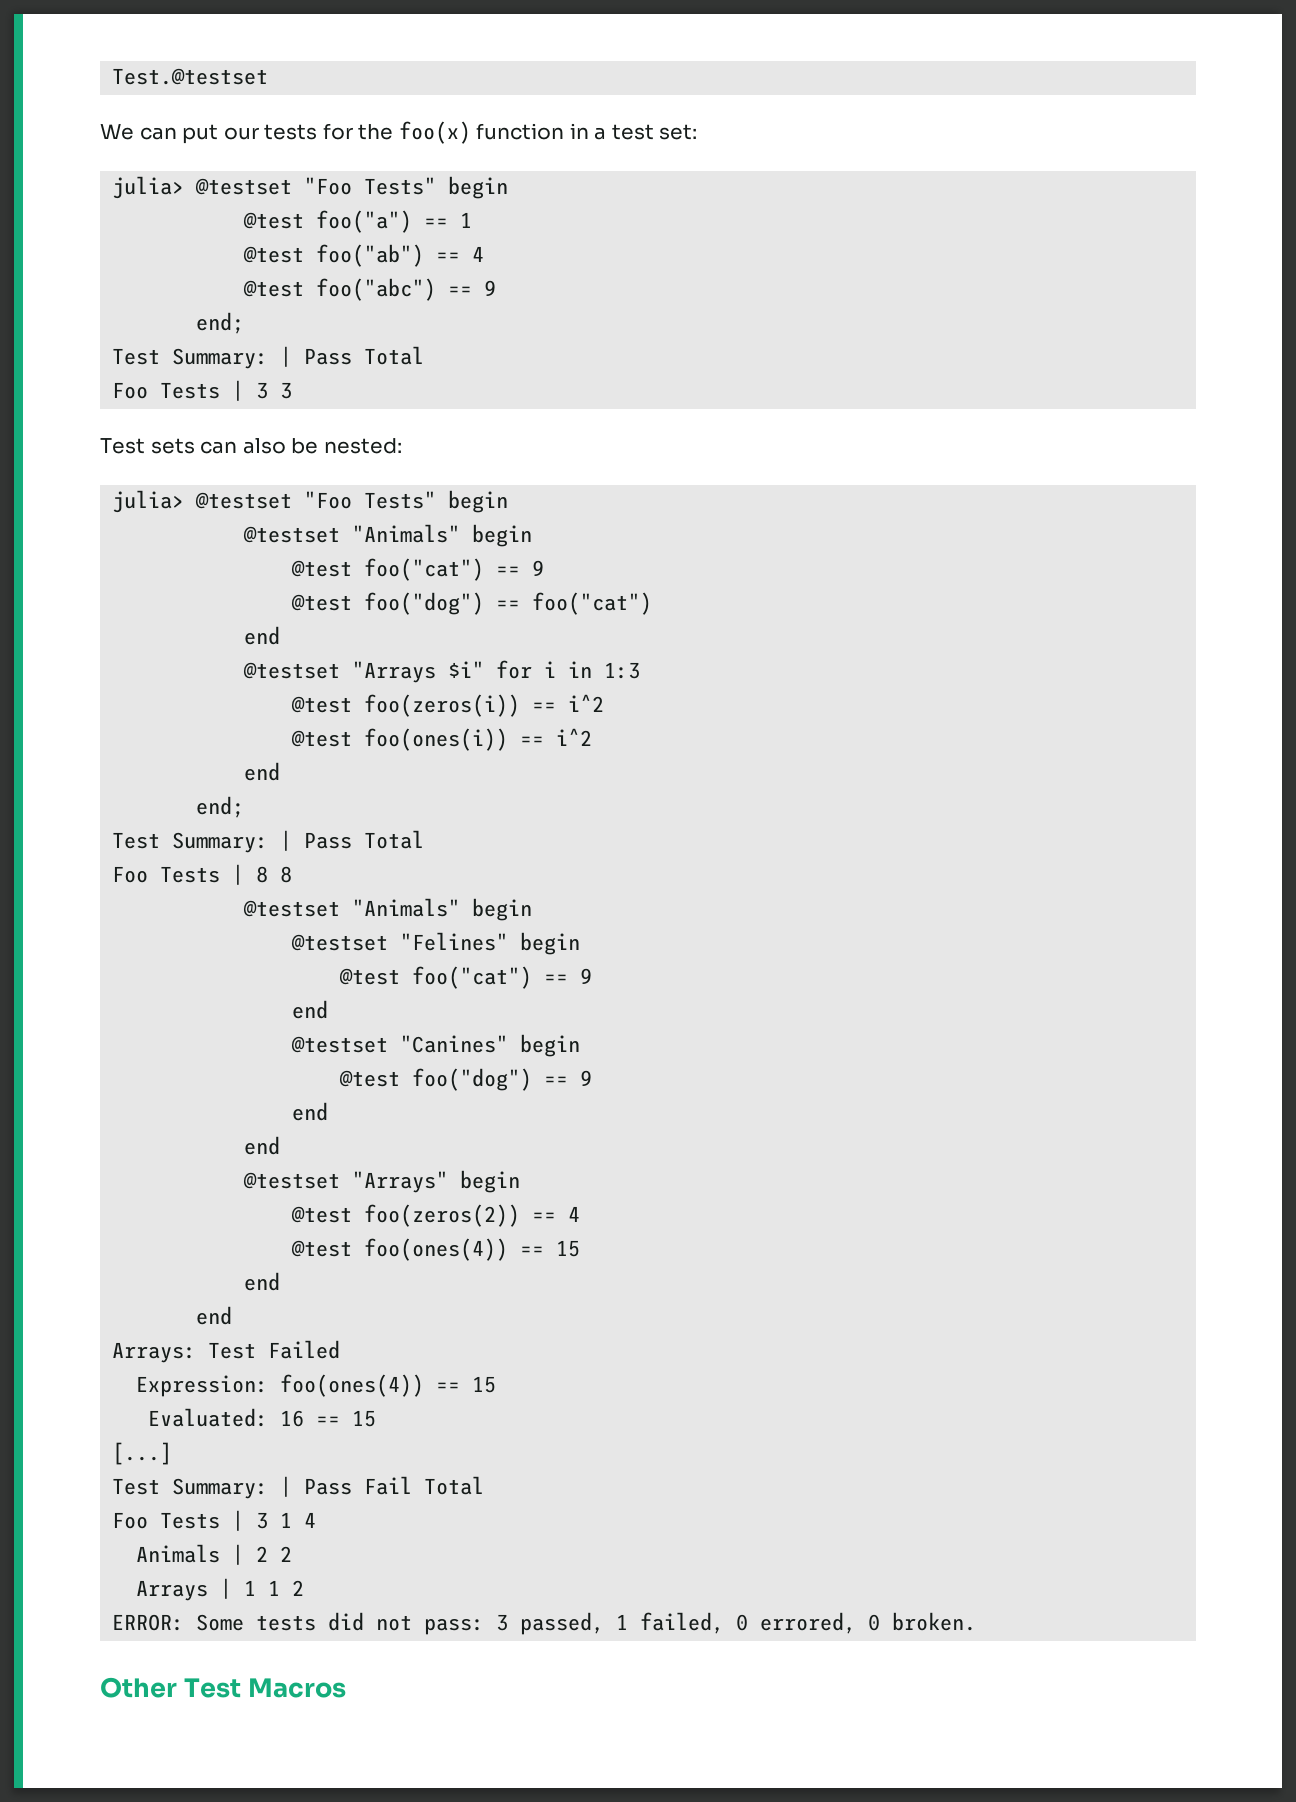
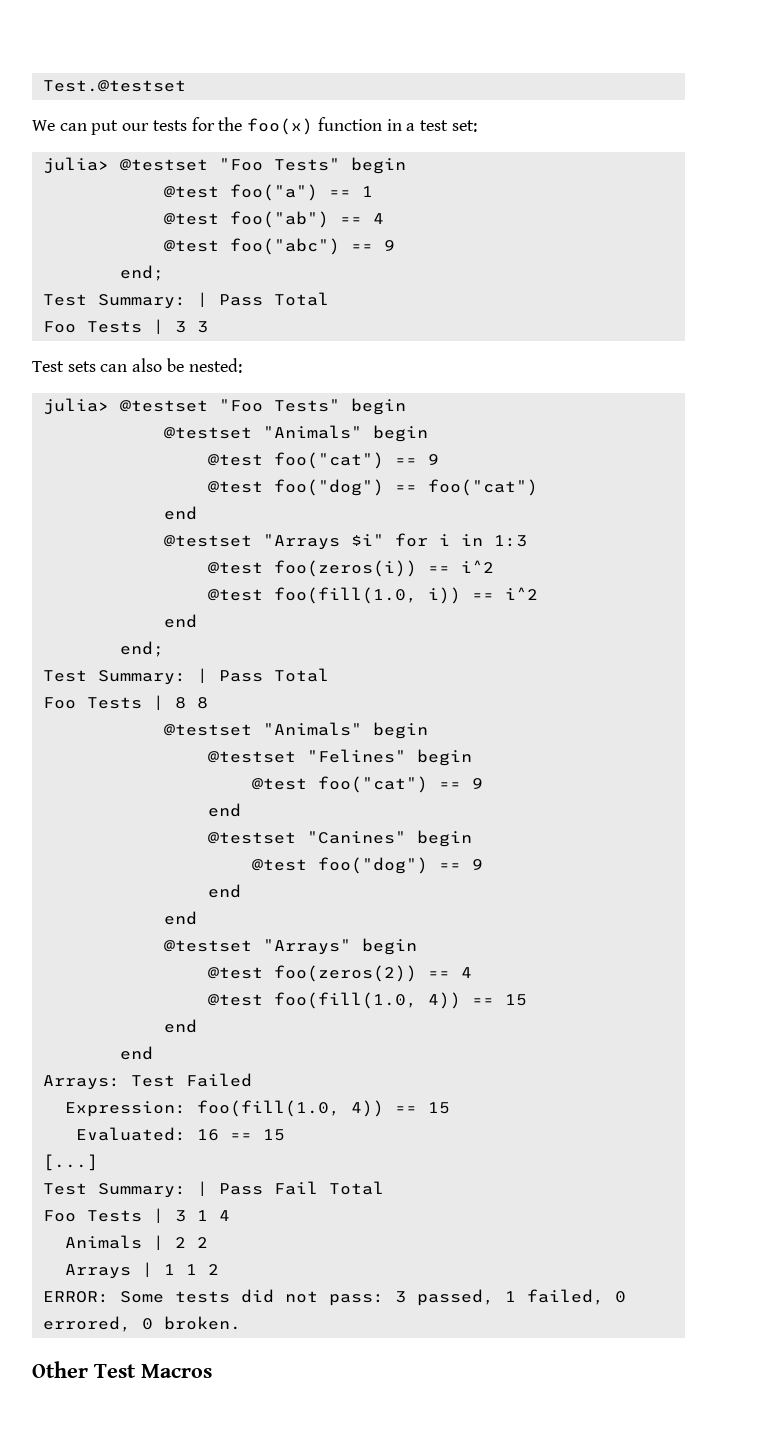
- @test foo(ones(i)) == i^2
+ @test foo(fill(1.0, i)) == i^2
- @test foo(ones(4)) == 15
+ @test foo(fill(1.0, 4)) == 15
- Expression: foo(ones(4)) == 15
+ Expression: foo(fill(1.0, 4)) == 15

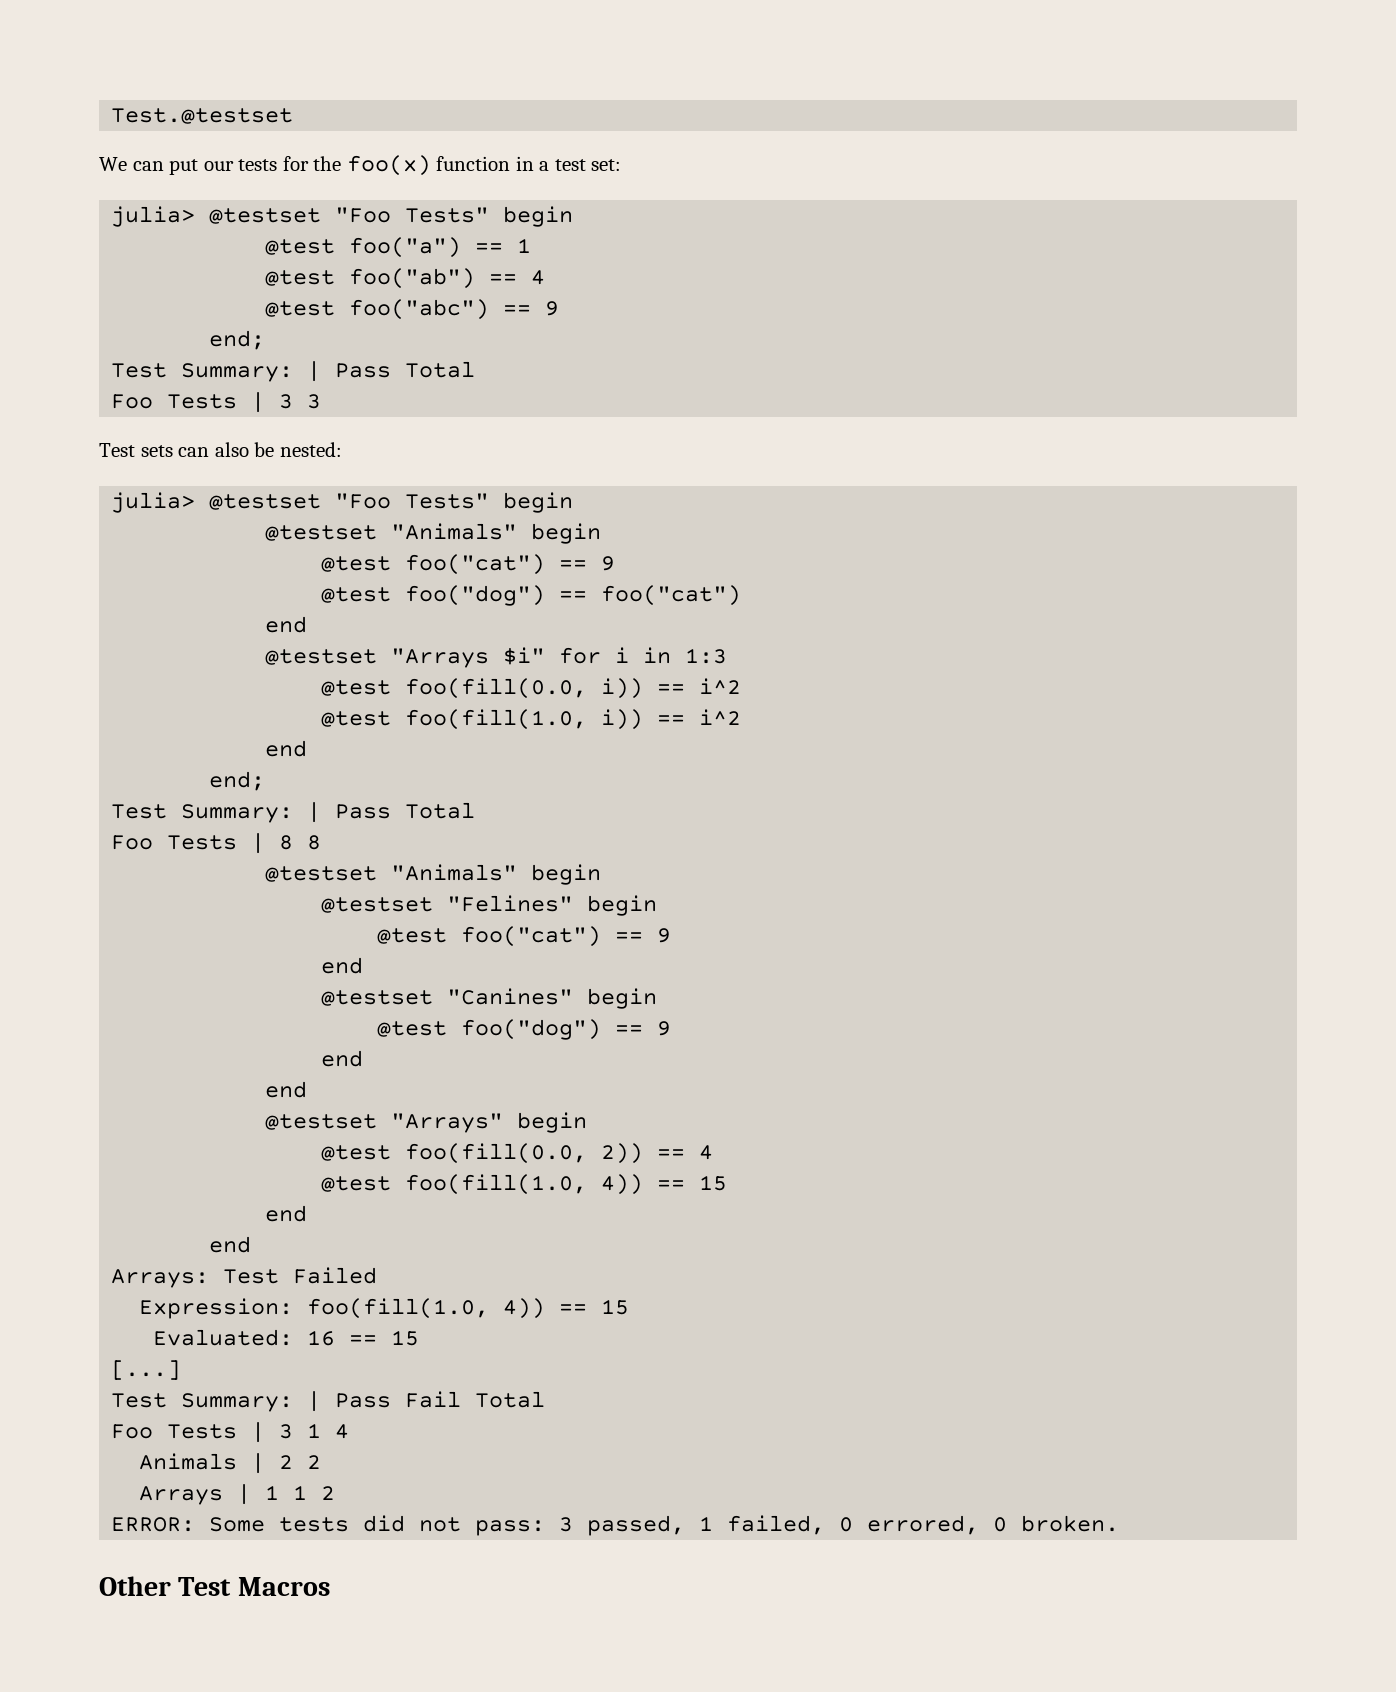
- @test foo(zeros(i)) == i^2
+ @test foo(fill(0.0, i)) == i^2
- @test foo(zeros(2)) == 4
+ @test foo(fill(0.0, 2)) == 4

